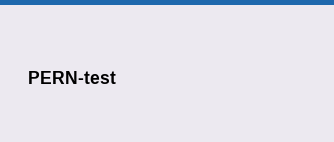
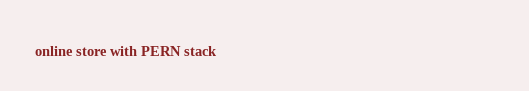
- PERN-test
+ online store with PERN stack

